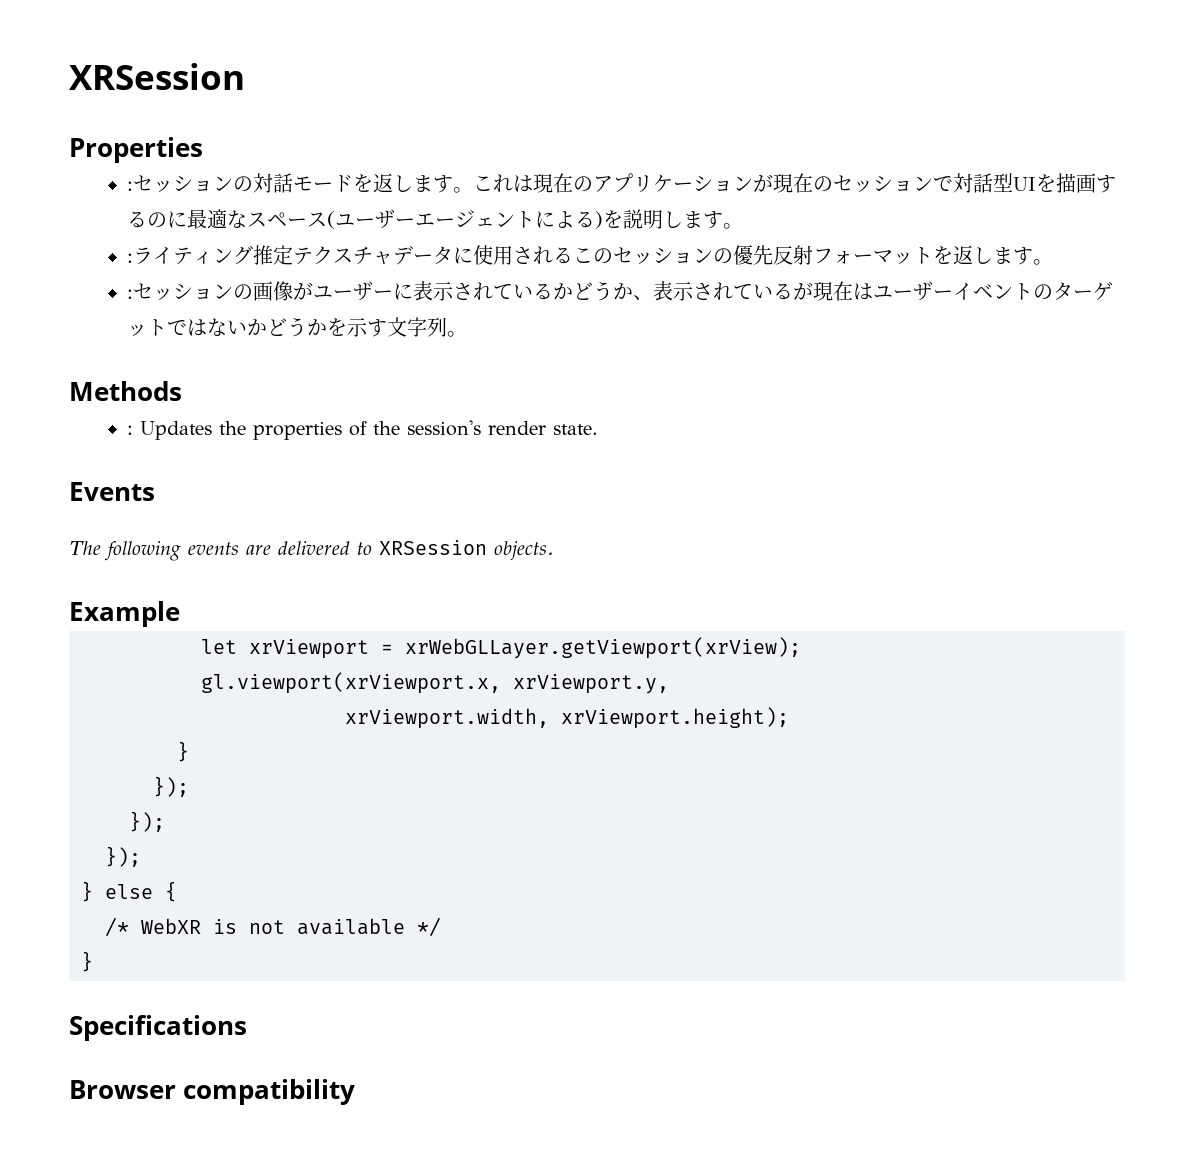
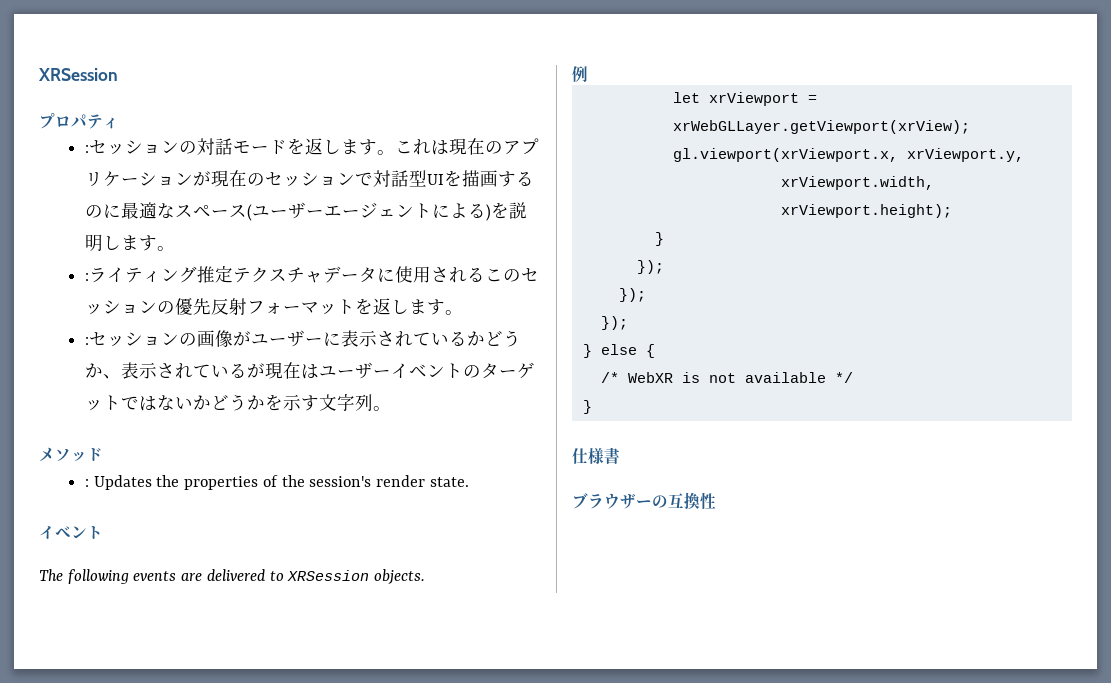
- Properties
+ プロパティ
- Methods
+ メソッド
  : Updates the properties of the session's render state.
- Events
+ イベント
- Example
+ 例
- Specifications
- Browser compatibility
+ 仕様書
+ ブラウザーの互換性

